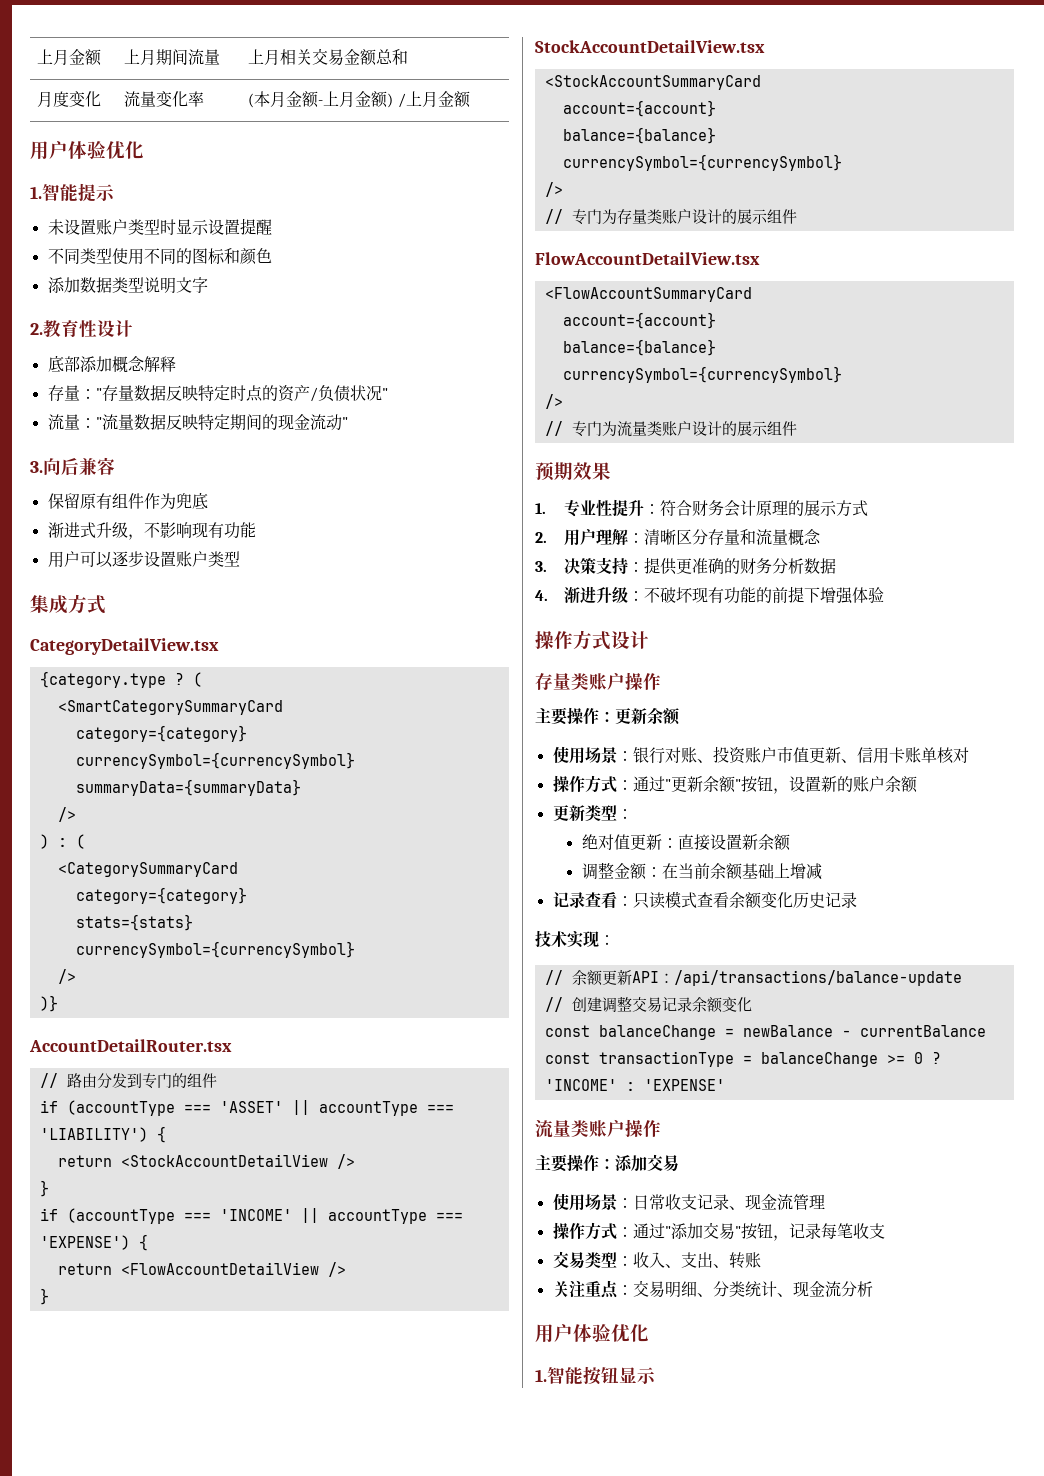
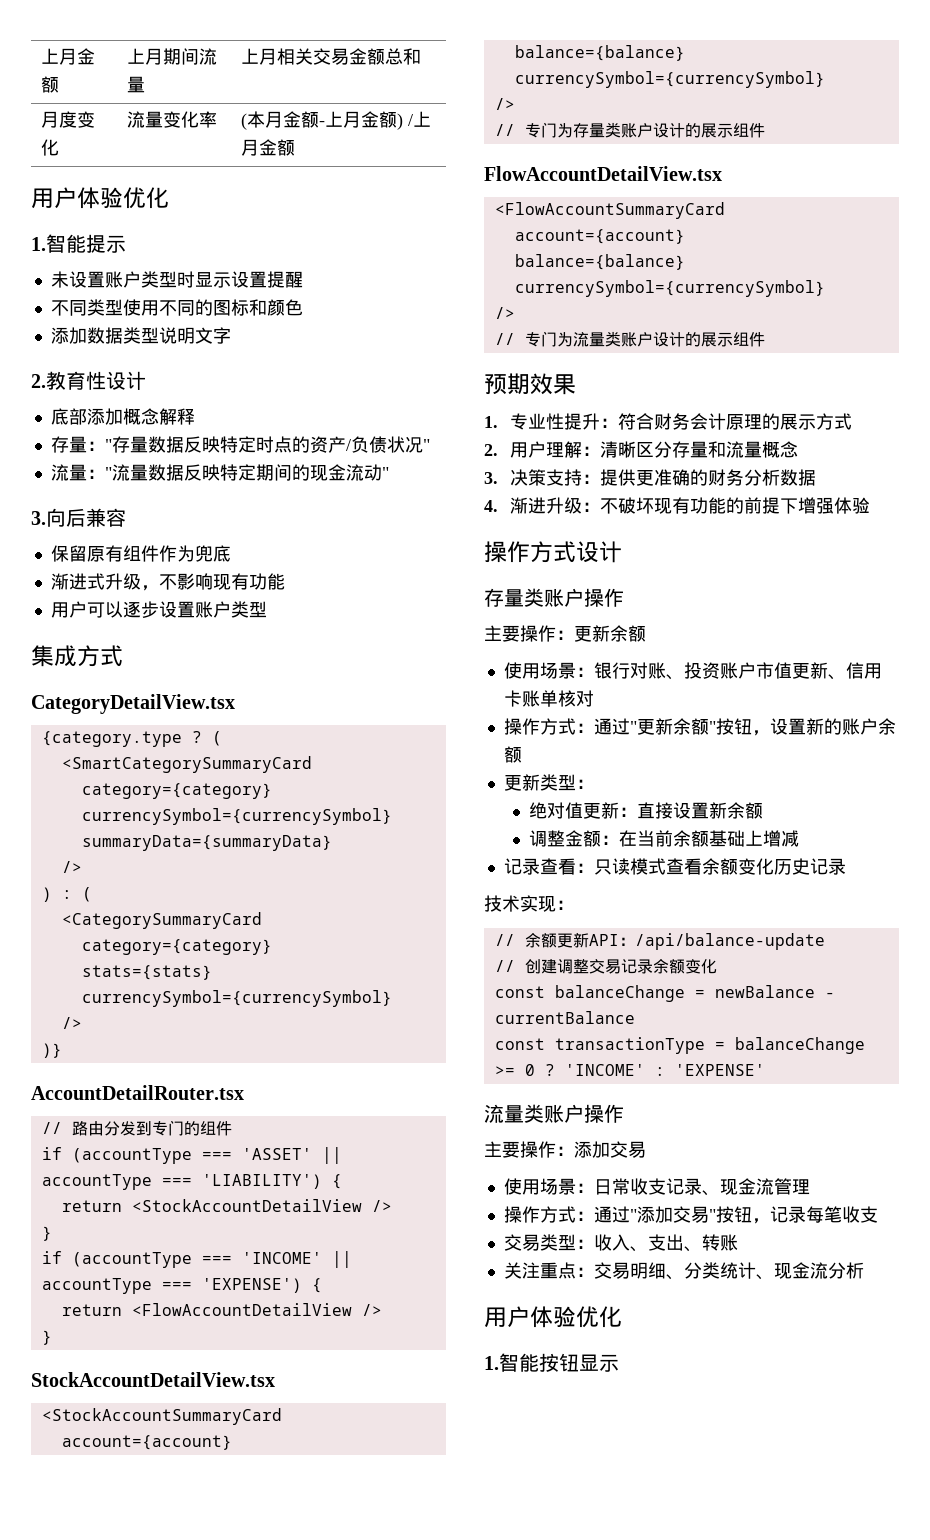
- // 余额更新API：/api/transactions/balance-update
+ // 余额更新API：/api/balance-update

